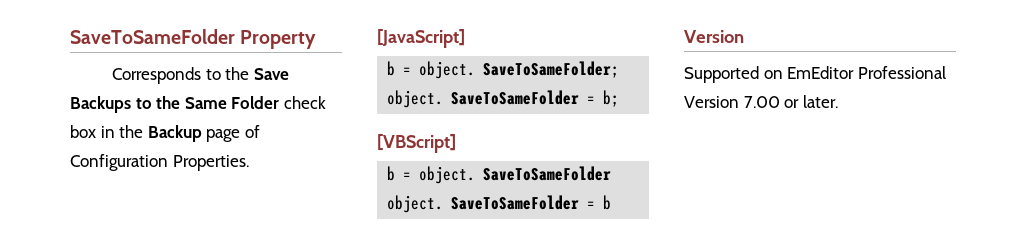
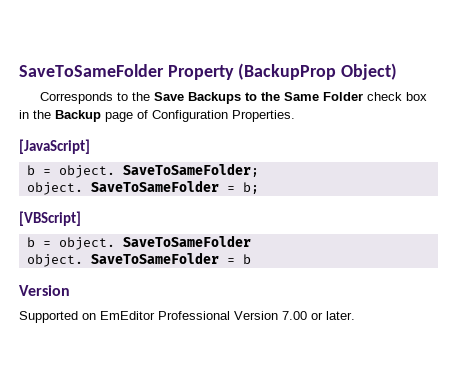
- SaveToSameFolder Property
+ SaveToSameFolder Property (BackupProp Object)

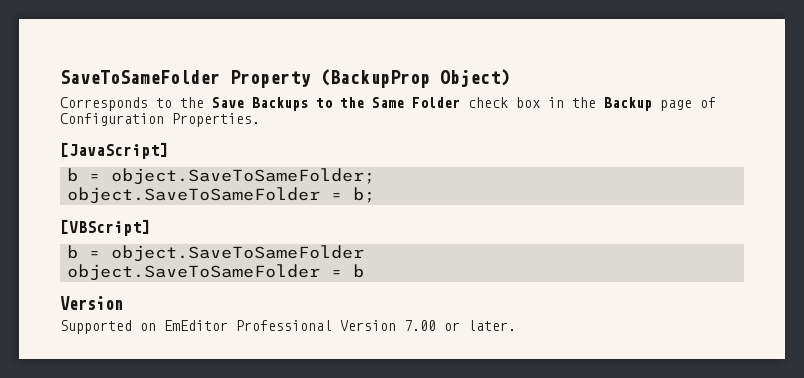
- b = object. SaveToSameFolder;
- object. SaveToSameFolder = b;
+ b = object.SaveToSameFolder;
+ object.SaveToSameFolder = b;
- b = object. SaveToSameFolder
- object. SaveToSameFolder = b
+ b = object.SaveToSameFolder
+ object.SaveToSameFolder = b

